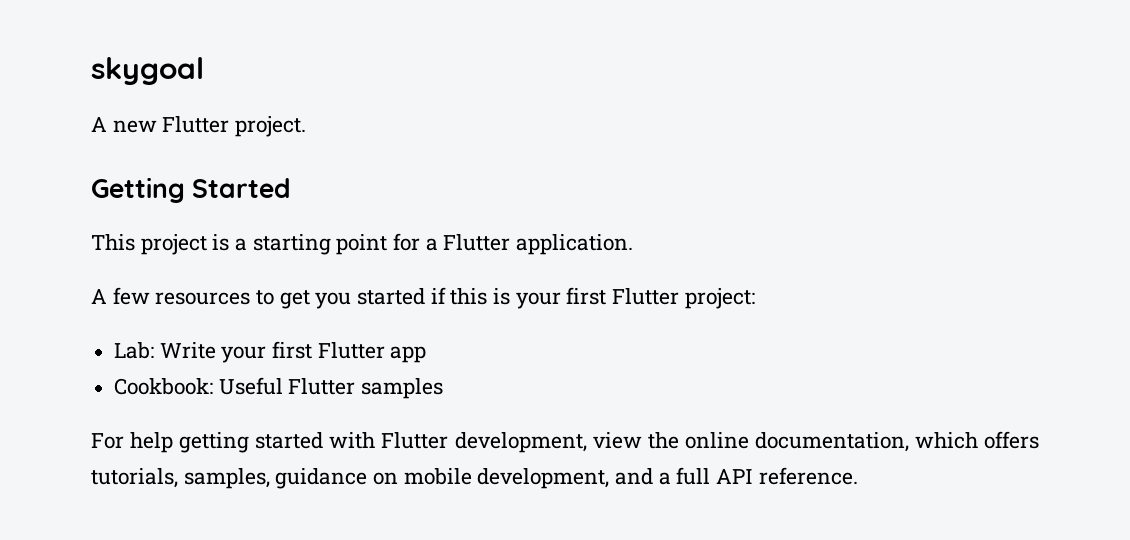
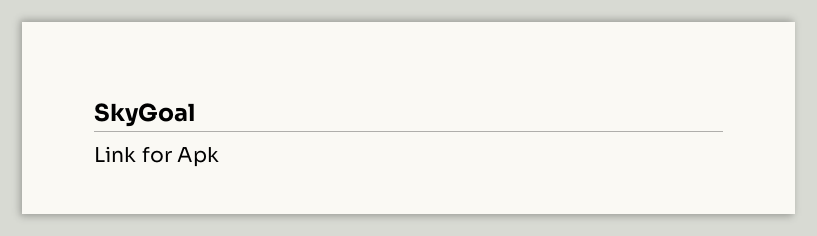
- skygoal
- A new Flutter project.
- Getting Started
- This project is a starting point for a Flutter application.
- A few resources to get you started if this is your first Flutter project:
- Lab: Write your first Flutter app
- Cookbook: Useful Flutter samples
- For help getting started with Flutter development, view the online documentation, which offers tutorials, samples, guidance on mobile development, and a full API reference.
+ SkyGoal
+ Link for Apk

